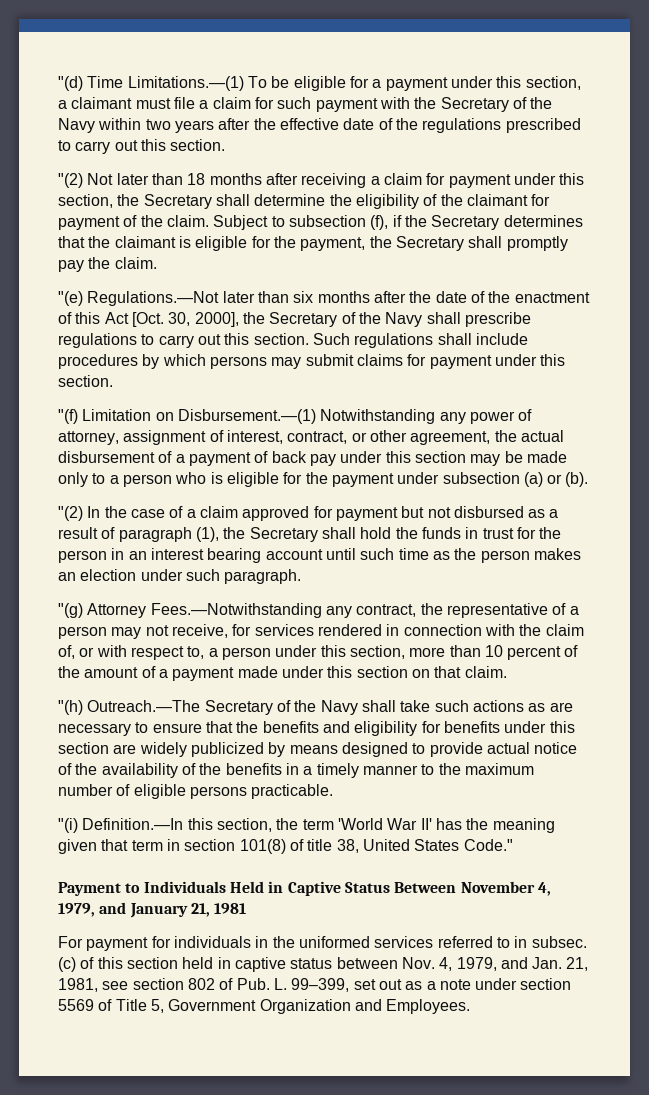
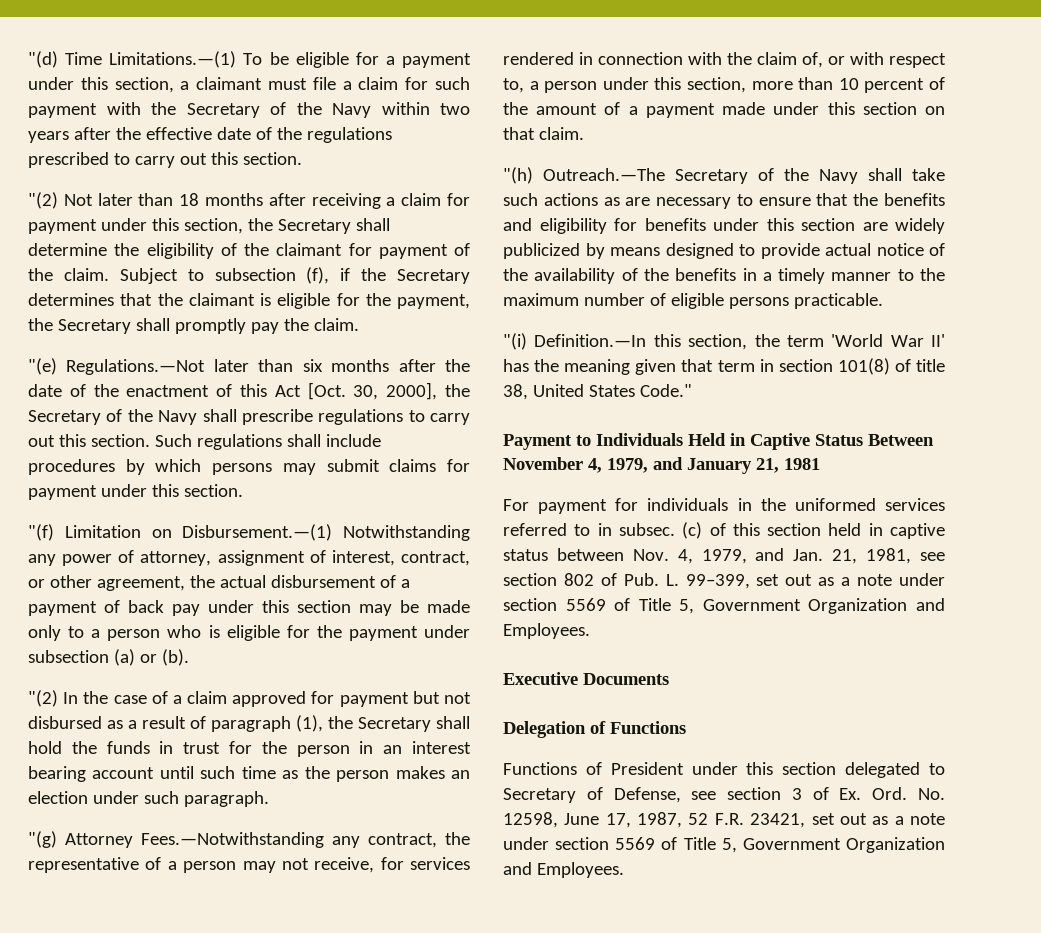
+ Executive Documents
+ Delegation of Functions
+ Functions of President under this section delegated to Secretary of Defense, see section 3 of Ex. Ord. No. 12598, June 17, 1987, 52 F.R. 23421, set out as a note under section 5569 of Title 5, Government Organization and Employees.

